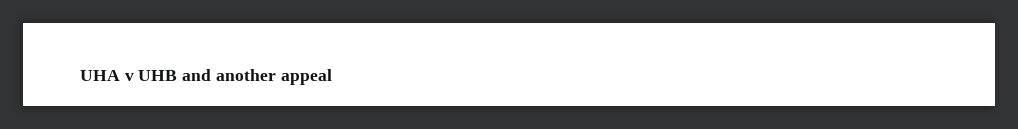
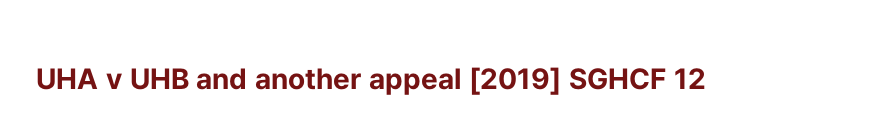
- UHA v UHB and another appeal
+ UHA v UHB and another appeal [2019] SGHCF 12

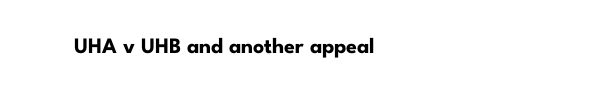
- UHA v UHB and another appeal [2019] SGHCF 12
+ UHA v UHB and another appeal

